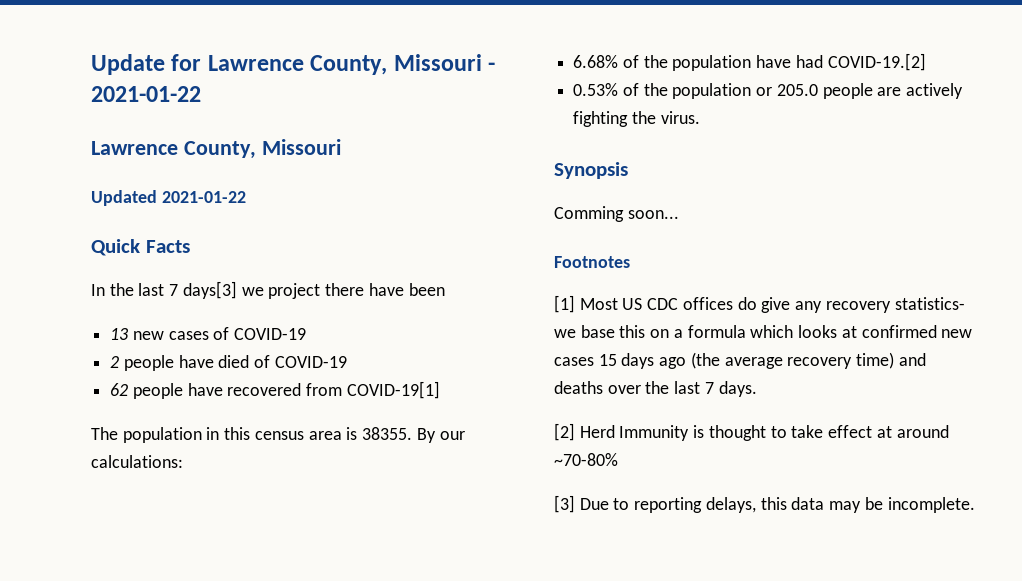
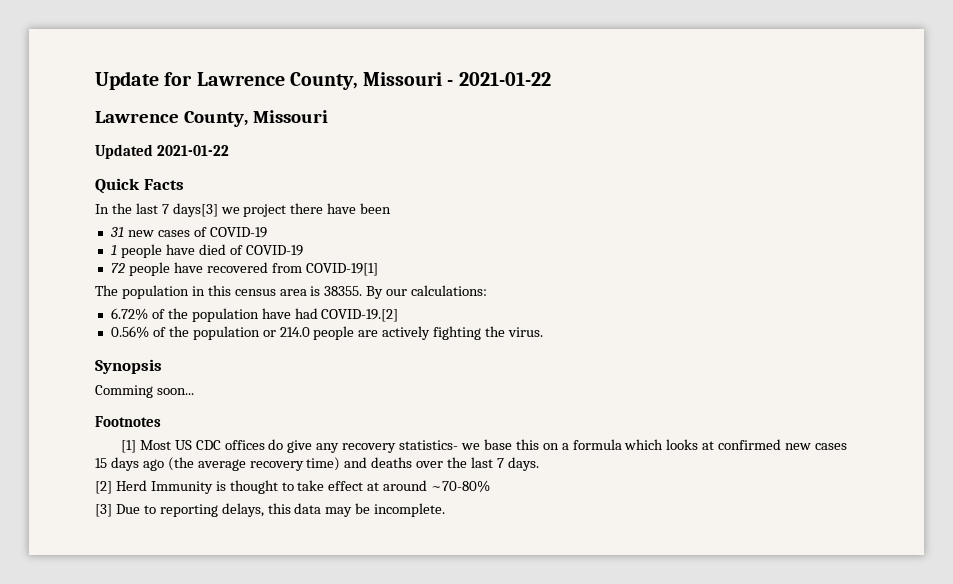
- 13 new cases of COVID-19
+ 31 new cases of COVID-19
- 2 people have died of COVID-19
+ 1 people have died of COVID-19
- 62 people have recovered from COVID-19[1]
+ 72 people have recovered from COVID-19[1]
- 6.68% of the population have had COVID-19.[2]
+ 6.72% of the population have had COVID-19.[2]
- 0.53% of the population or 205.0 people are actively fighting the virus.
+ 0.56% of the population or 214.0 people are actively fighting the virus.

